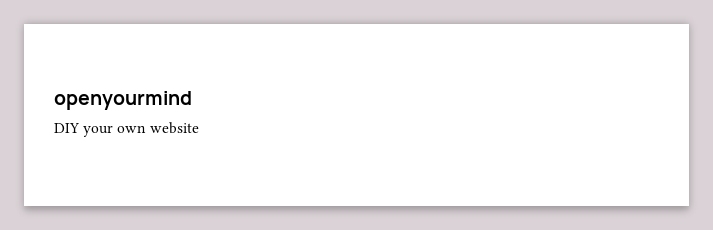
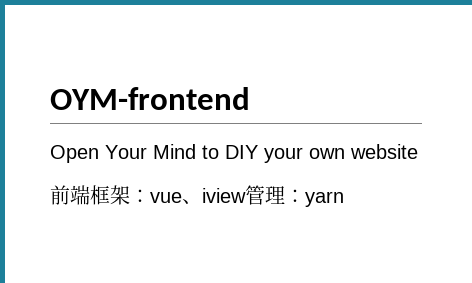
- openyourmind
- DIY your own website
+ OYM-frontend
+ Open Your Mind to DIY your own website
+ 前端框架：vue、iview管理：yarn

